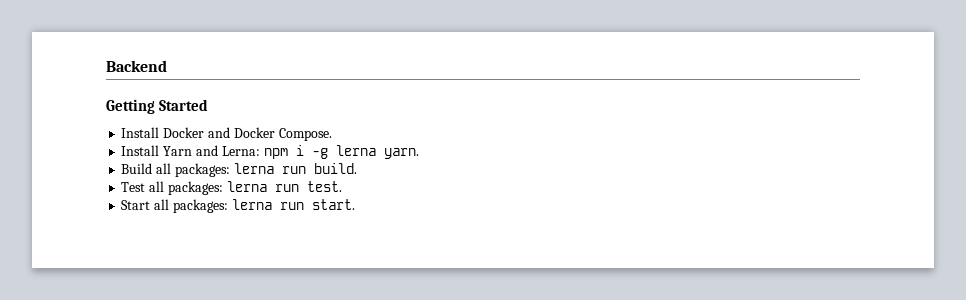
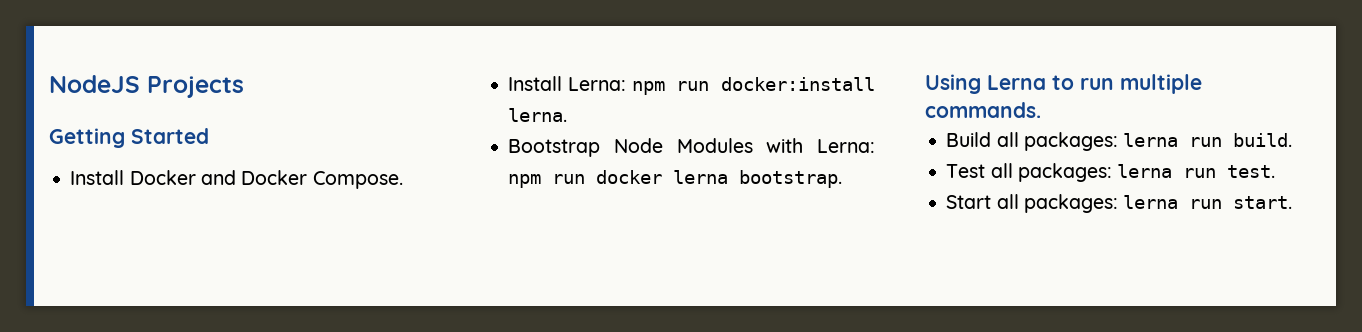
- Backend
+ NodeJS Projects
- Install Yarn and Lerna: npm i -g lerna yarn.
+ Install Lerna: npm run docker:install lerna.
+ Bootstrap Node Modules with Lerna: npm run docker lerna bootstrap.
+ Using Lerna to run multiple commands.

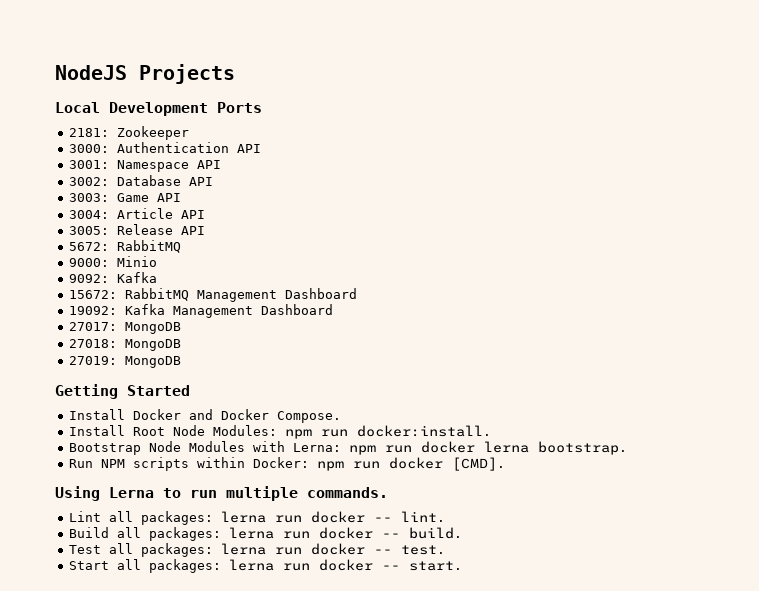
+ Local Development Ports
+ 2181: Zookeeper
+ 3000: Authentication API
+ 3001: Namespace API
+ 3002: Database API
+ 3003: Game API
+ 3004: Article API
+ 3005: Release API
+ 5672: RabbitMQ
+ 9000: Minio
+ 9092: Kafka
+ 15672: RabbitMQ Management Dashboard
+ 19092: Kafka Management Dashboard
+ 27017: MongoDB
+ 27018: MongoDB
+ 27019: MongoDB
- Install Lerna: npm run docker:install lerna.
+ Install Root Node Modules: npm run docker:install.
+ Run NPM scripts within Docker: npm run docker [CMD].
+ Lint all packages: lerna run docker -- lint.
- Build all packages: lerna run build.
+ Build all packages: lerna run docker -- build.
- Test all packages: lerna run test.
+ Test all packages: lerna run docker -- test.
- Start all packages: lerna run start.
+ Start all packages: lerna run docker -- start.

